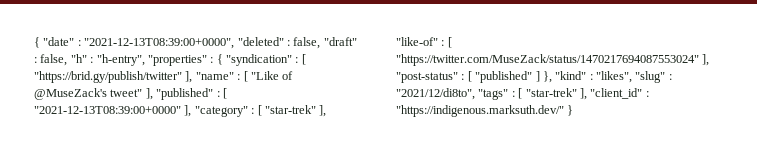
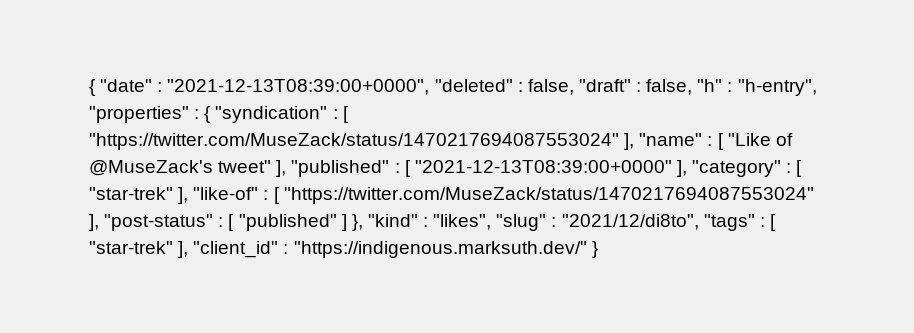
- [ "https://brid.gy/publish/twitter" ], "name" :
+ [ "https://twitter.com/MuseZack/status/1470217694087553024" ], "name" :

